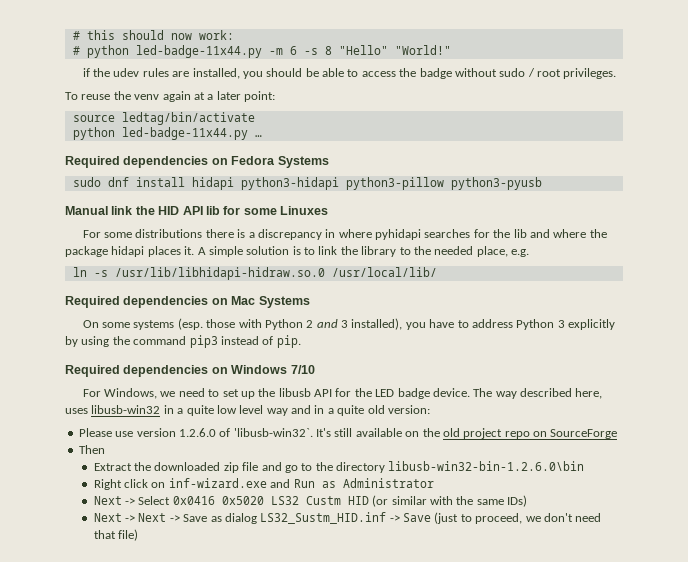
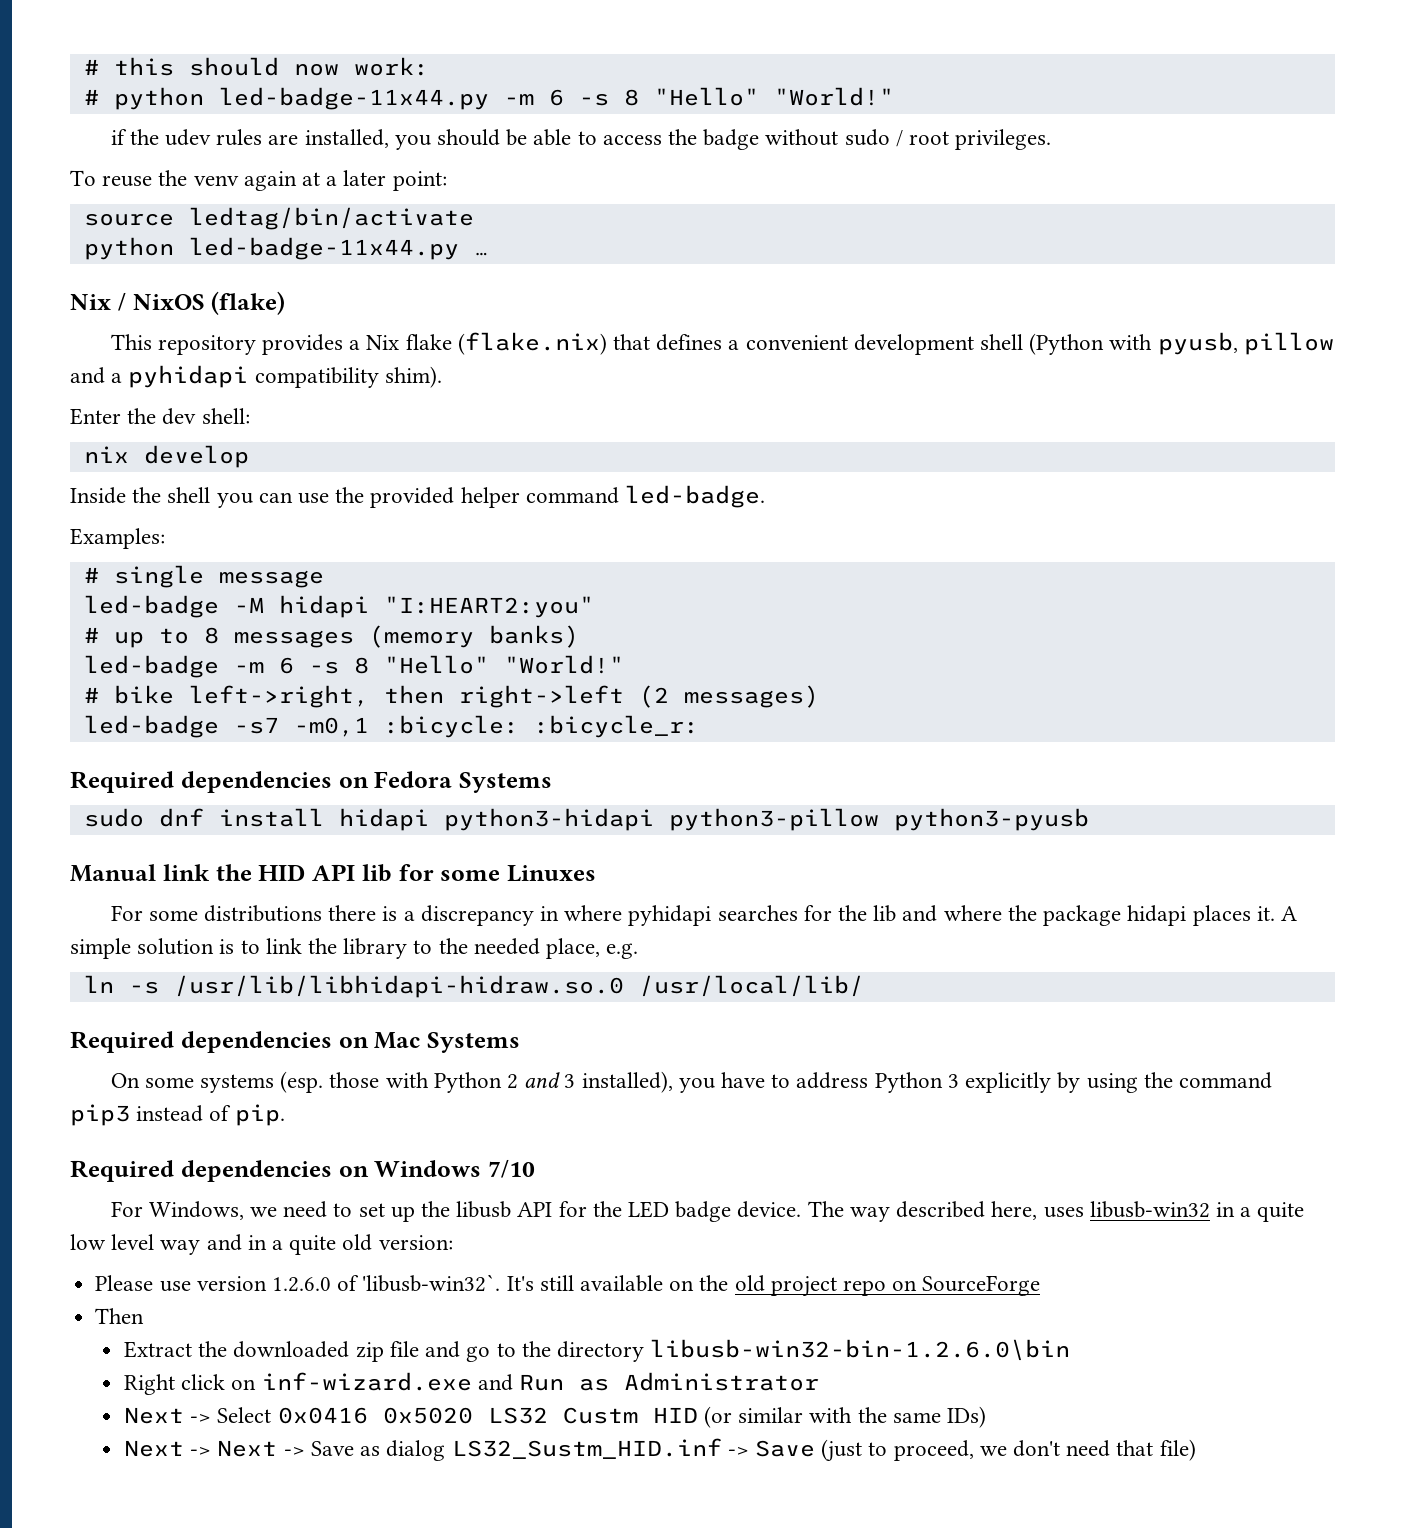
+ Nix / NixOS (flake)
+ This repository provides a Nix flake (flake.nix) that defines a convenient development shell (Python with pyusb, pillow and a pyhidapi compatibility shim).
+ Enter the dev shell:
+ nix develop
+ Inside the shell you can use the provided helper command led-badge.
+ Examples:
+ # single message
+ led-badge -M hidapi "I:HEART2:you"
+ # up to 8 messages (memory banks)
+ led-badge -m 6 -s 8 "Hello" "World!"
+ # bike left->right, then right->left (2 messages)
+ led-badge -s7 -m0,1 :bicycle: :bicycle_r:

